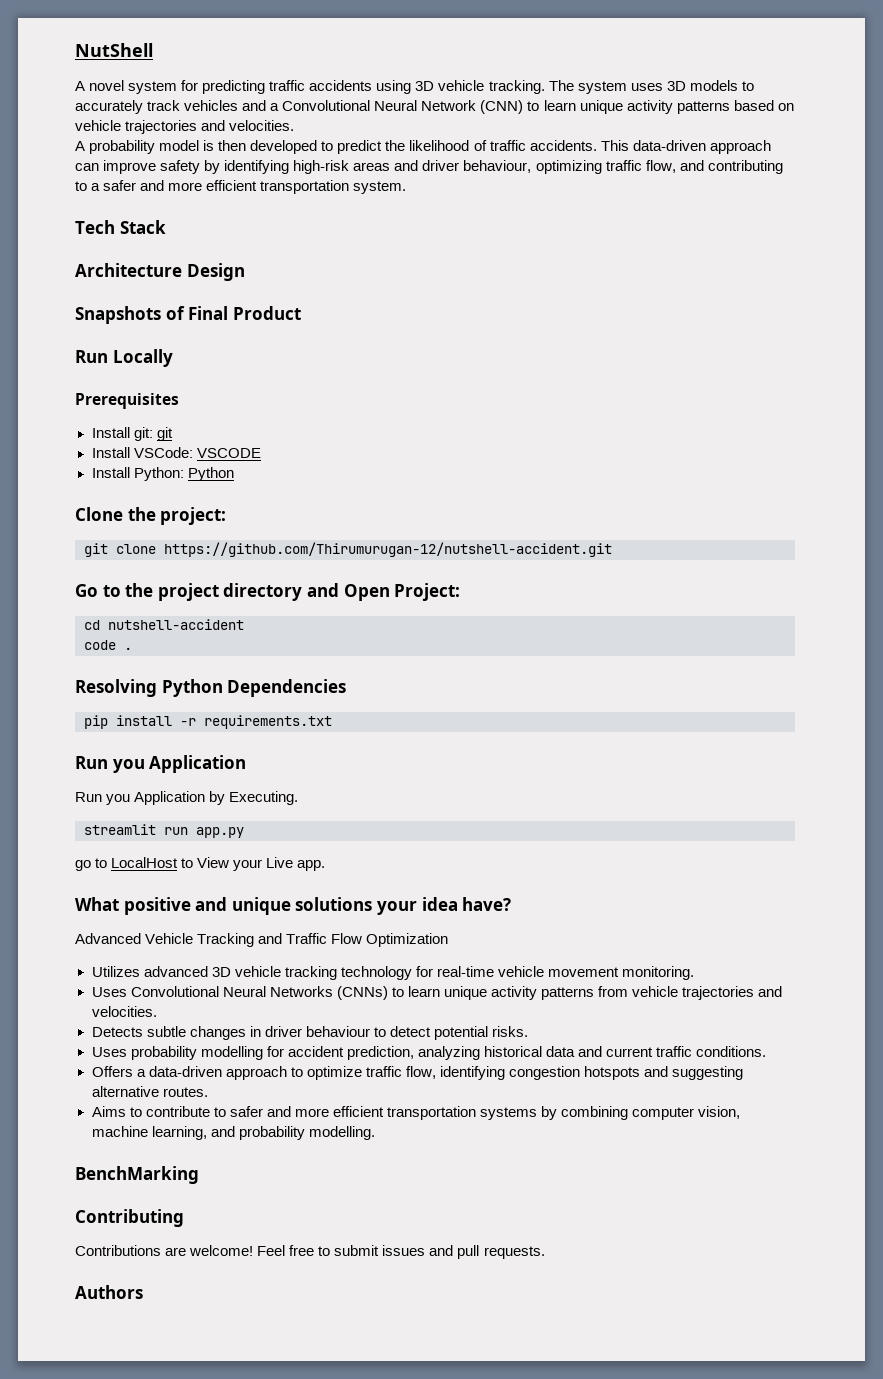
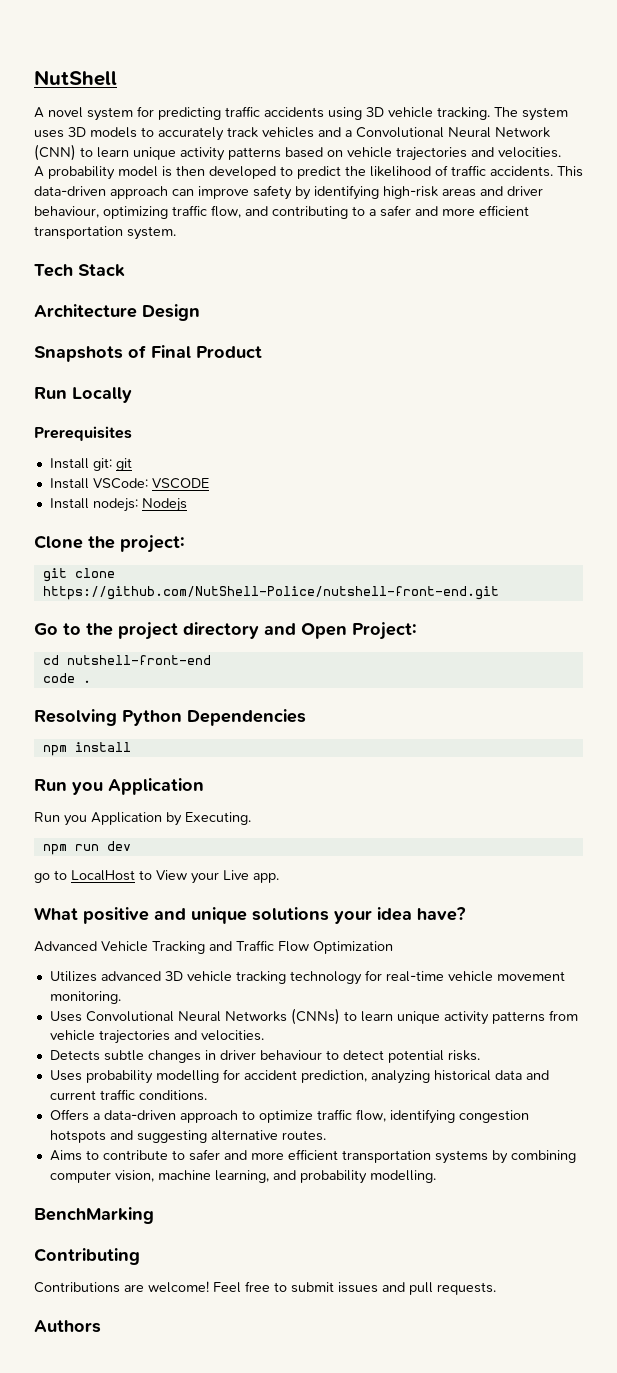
- Install Python: Python
+ Install nodejs: Nodejs
- git clone https://github.com/Thirumurugan-12/nutshell-accident.git
+ git clone https://github.com/NutShell-Police/nutshell-front-end.git
- cd nutshell-accident
+ cd nutshell-front-end
- pip install -r requirements.txt
+ npm install
- streamlit run app.py
+ npm run dev

